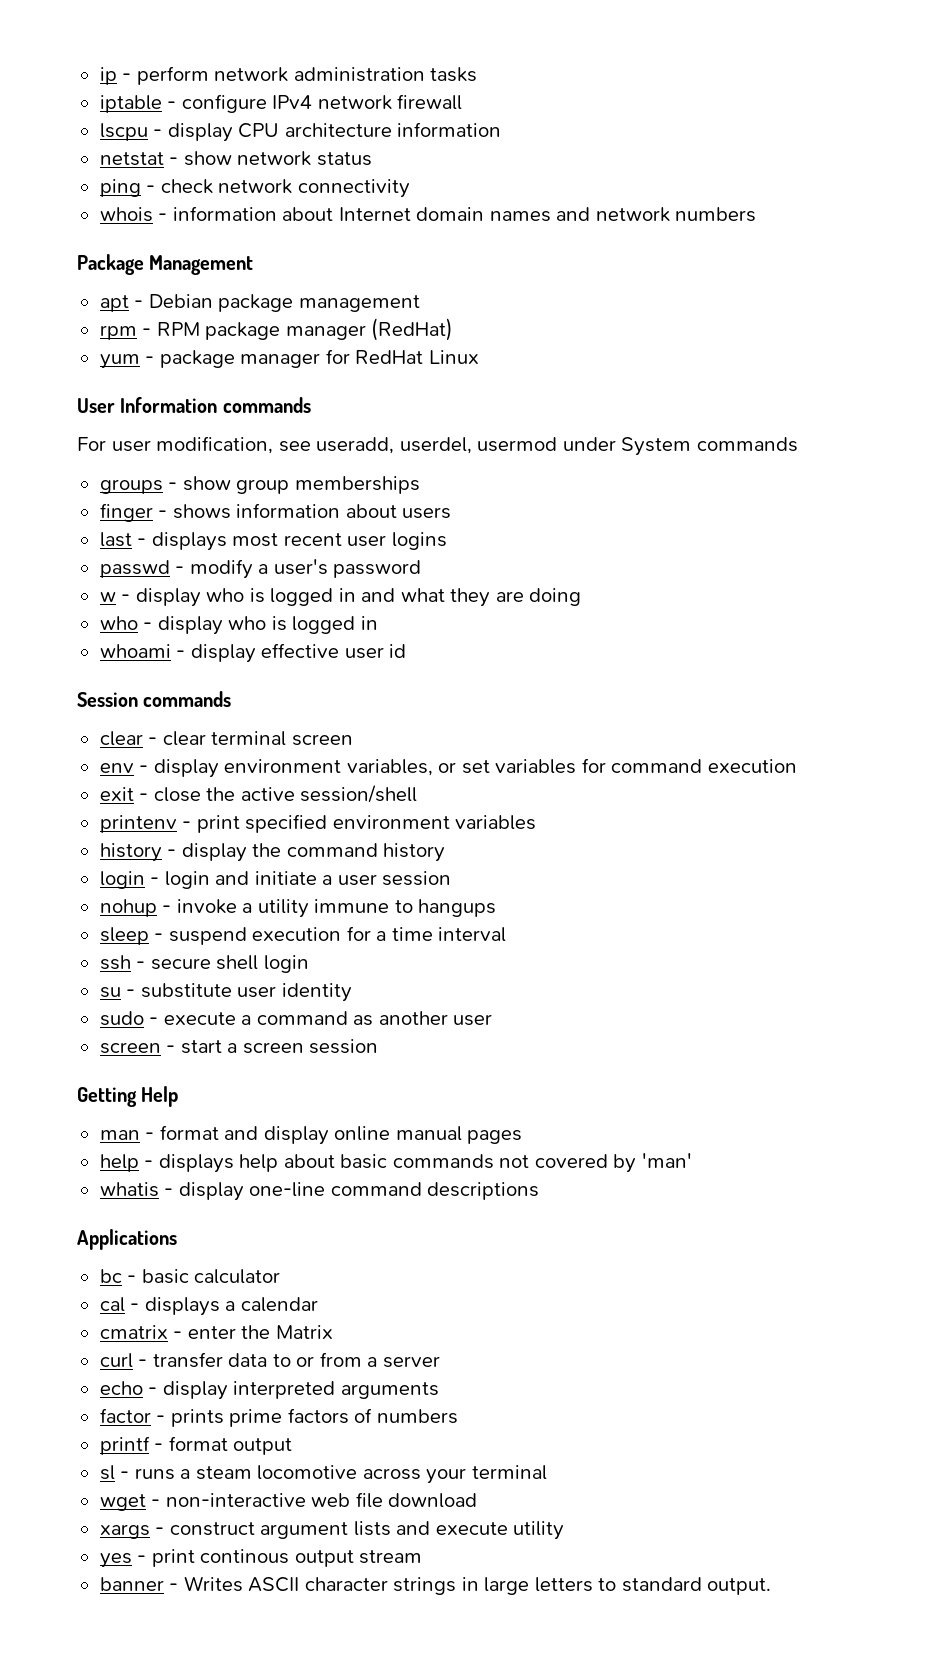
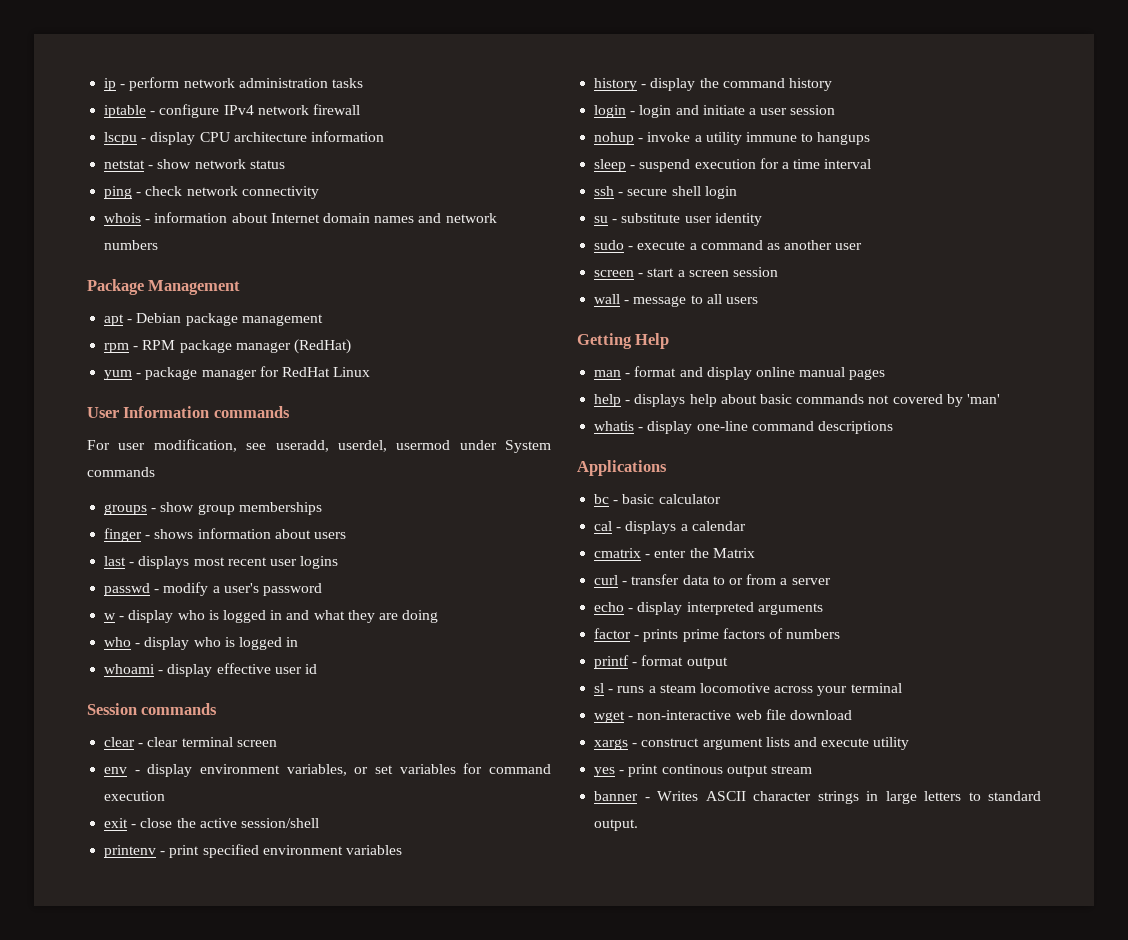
+ wall - message to all users

